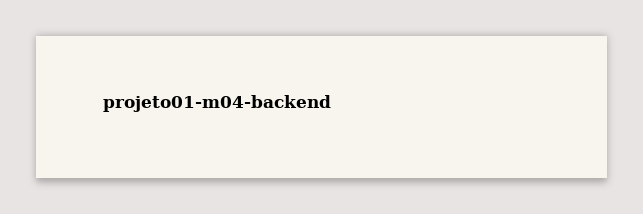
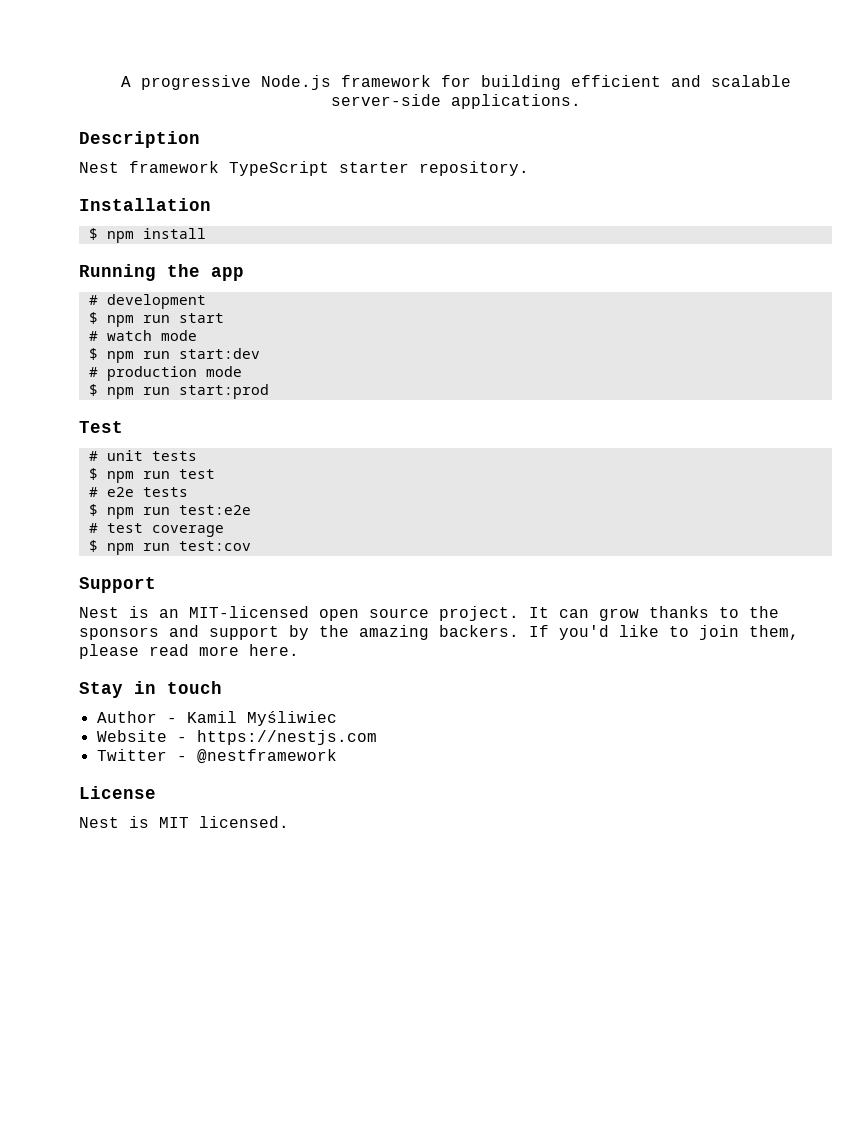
- projeto01-m04-backend
+ A progressive Node.js framework for building efficient and scalable server-side applications.
+ Description
+ Nest framework TypeScript starter repository.
+ Installation
+ $ npm install
+ Running the app
+ # development
+ $ npm run start
+ # watch mode
+ $ npm run start:dev
+ # production mode
+ $ npm run start:prod
+ Test
+ # unit tests
+ $ npm run test
+ # e2e tests
+ $ npm run test:e2e
+ # test coverage
+ $ npm run test:cov
+ Support
+ Nest is an MIT-licensed open source project. It can grow thanks to the sponsors and support by the amazing backers. If you'd like to join them, please read more here.
+ Stay in touch
+ Author - Kamil Myśliwiec
+ Website - https://nestjs.com
+ Twitter - @nestframework
+ License
+ Nest is MIT licensed.

